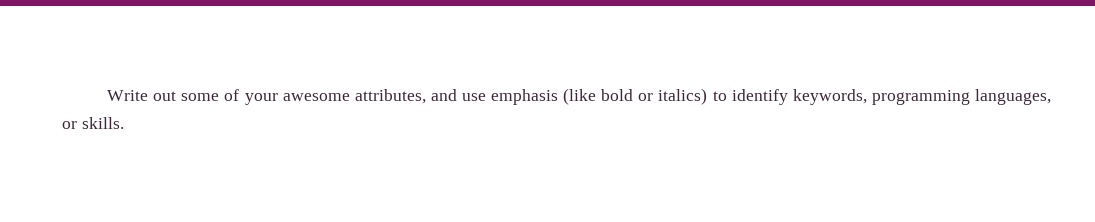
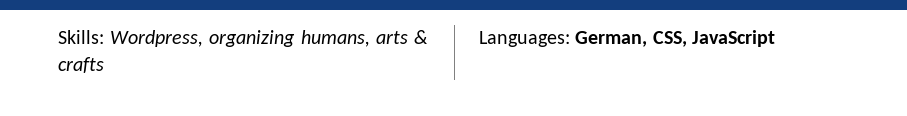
- Write out some of your awesome attributes, and use emphasis (like bold or italics) to identify keywords, programming languages, or skills.
+ Skills: Wordpress, organizing humans, arts & crafts
+ Languages: German, CSS, JavaScript

